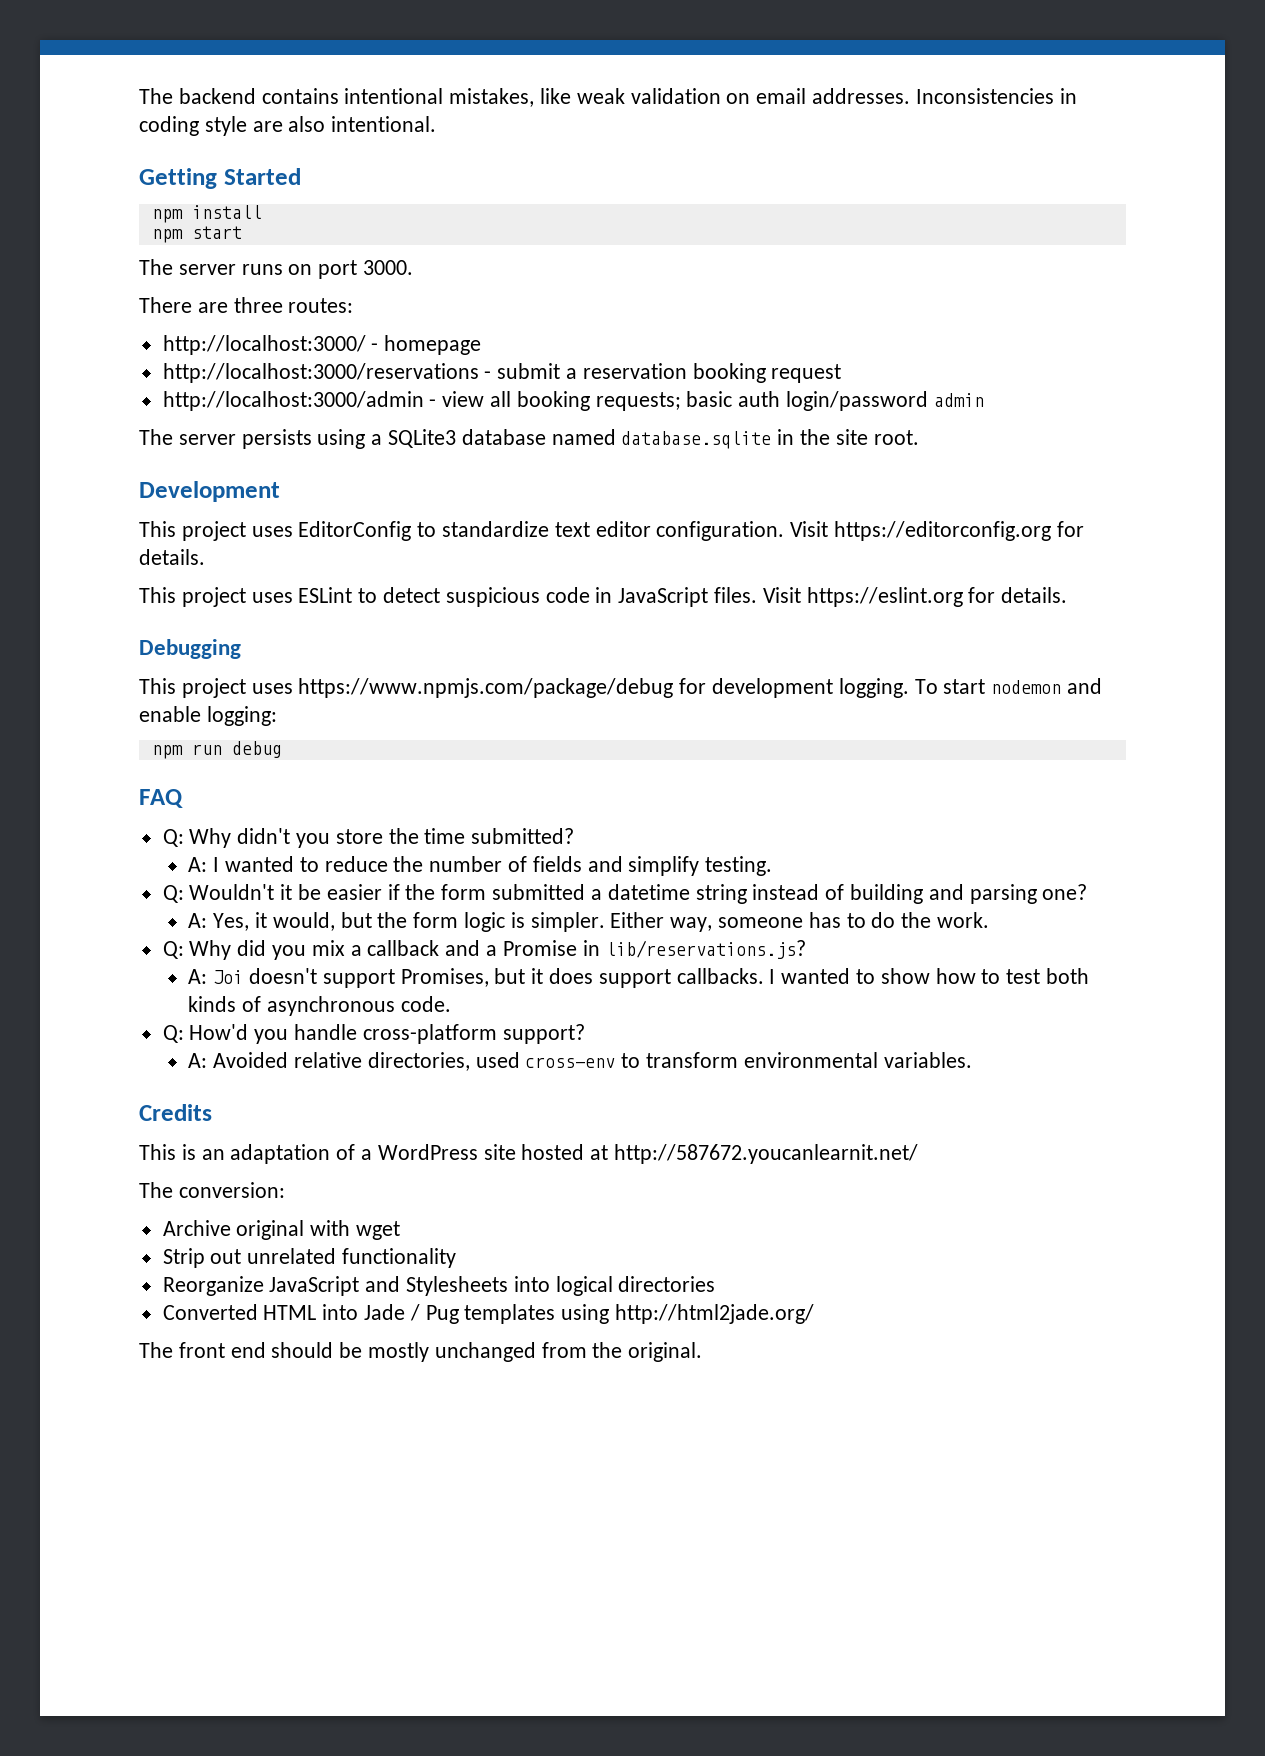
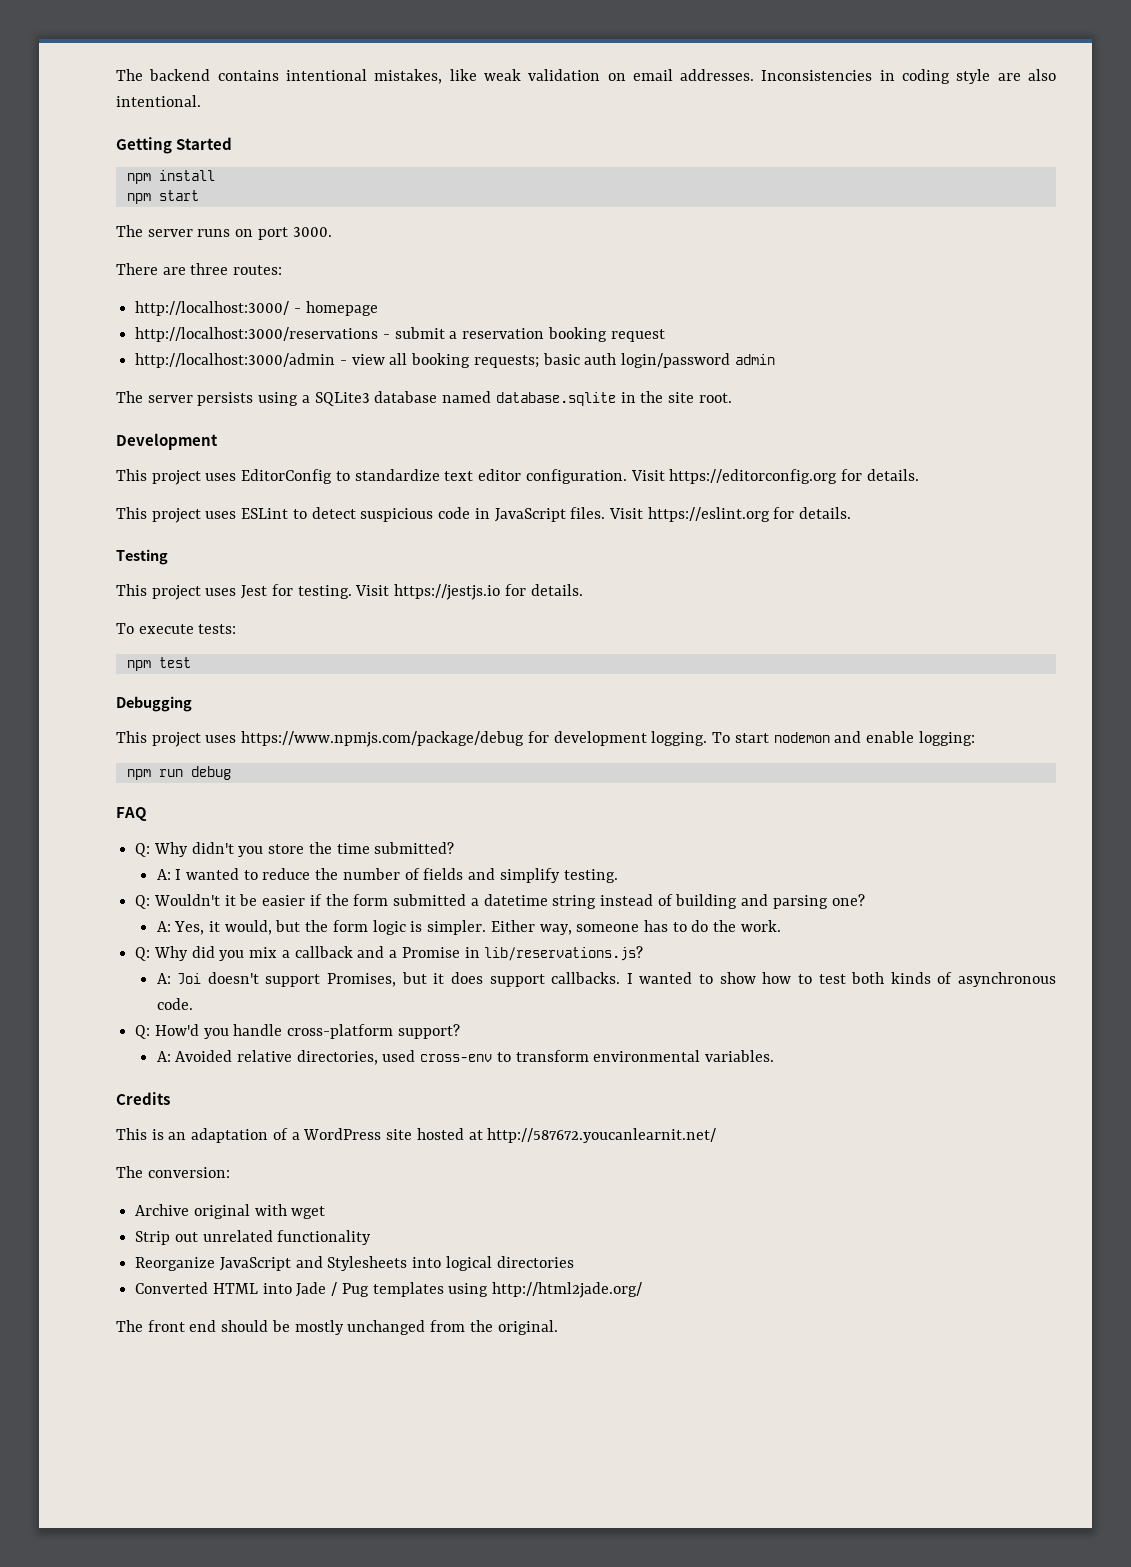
+ Testing
+ This project uses Jest for testing. Visit https://jestjs.io for details.
+ To execute tests:
+ npm test

